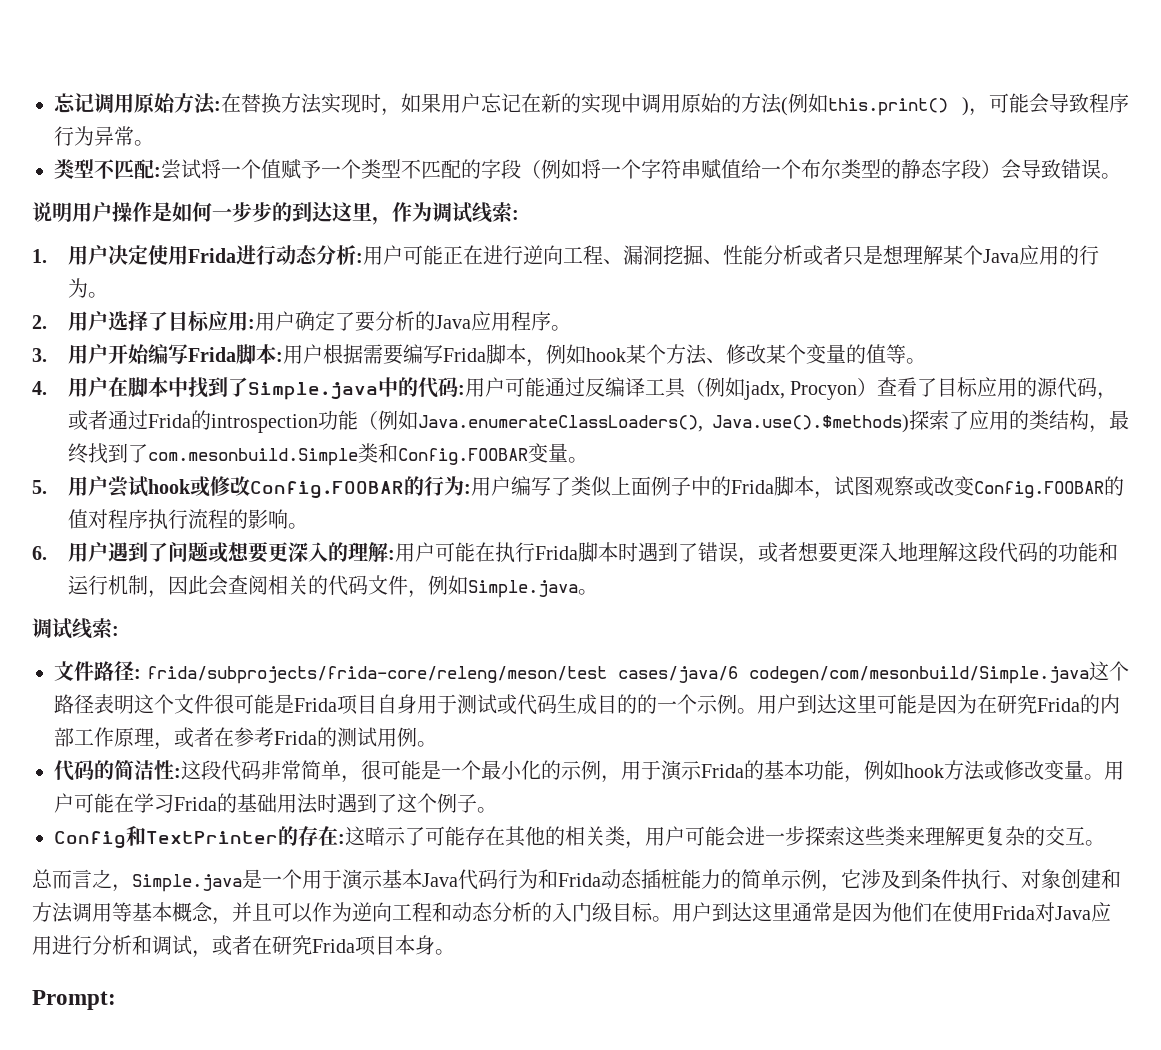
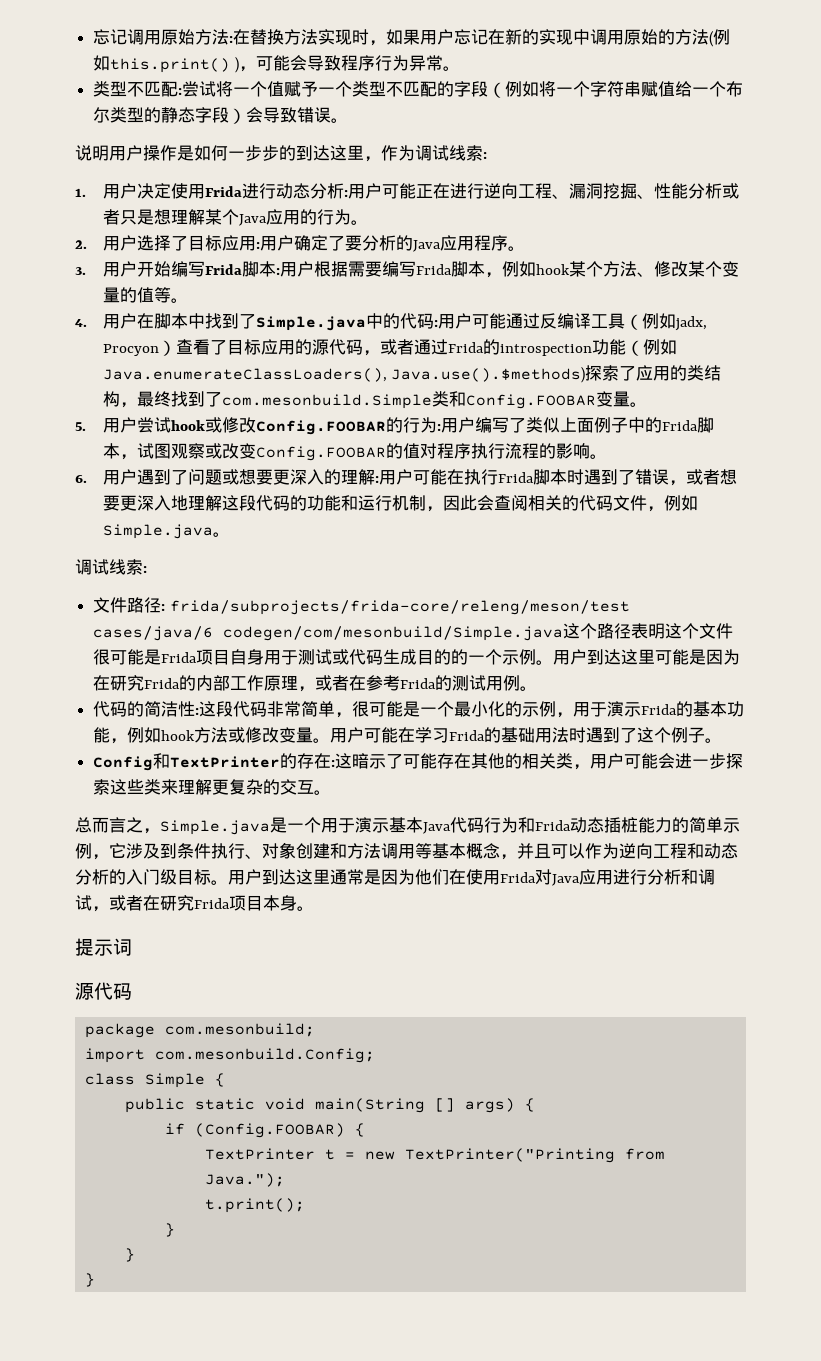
- Prompt:
+ 提示词
+ 源代码
+ package com.mesonbuild;
+ import com.mesonbuild.Config;
+ class Simple {
+ public static void main(String [] args) {
+ if (Config.FOOBAR) {
+ TextPrinter t = new TextPrinter("Printing from Java.");
+ t.print();
+ }
+ }
+ }

